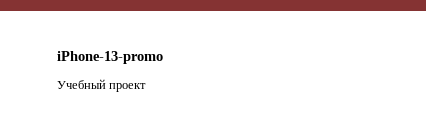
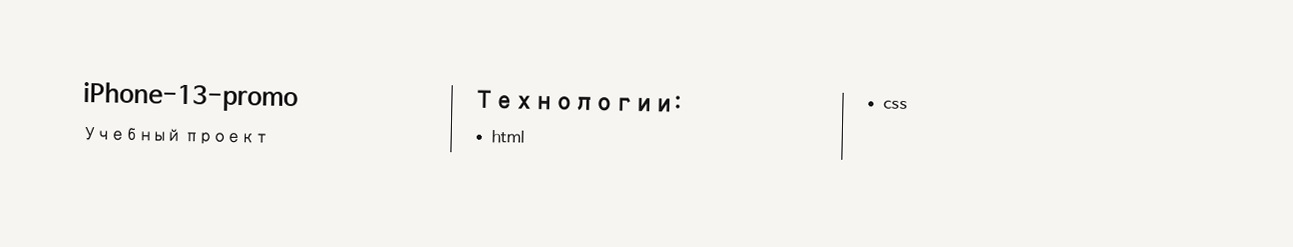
+ Технологии:
+ html
+ css

